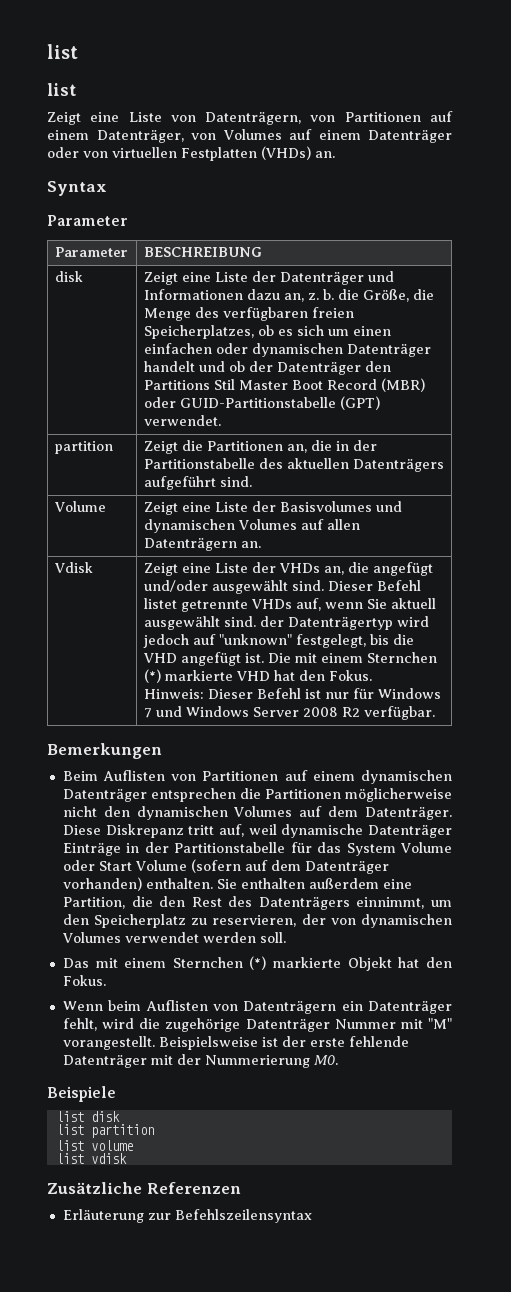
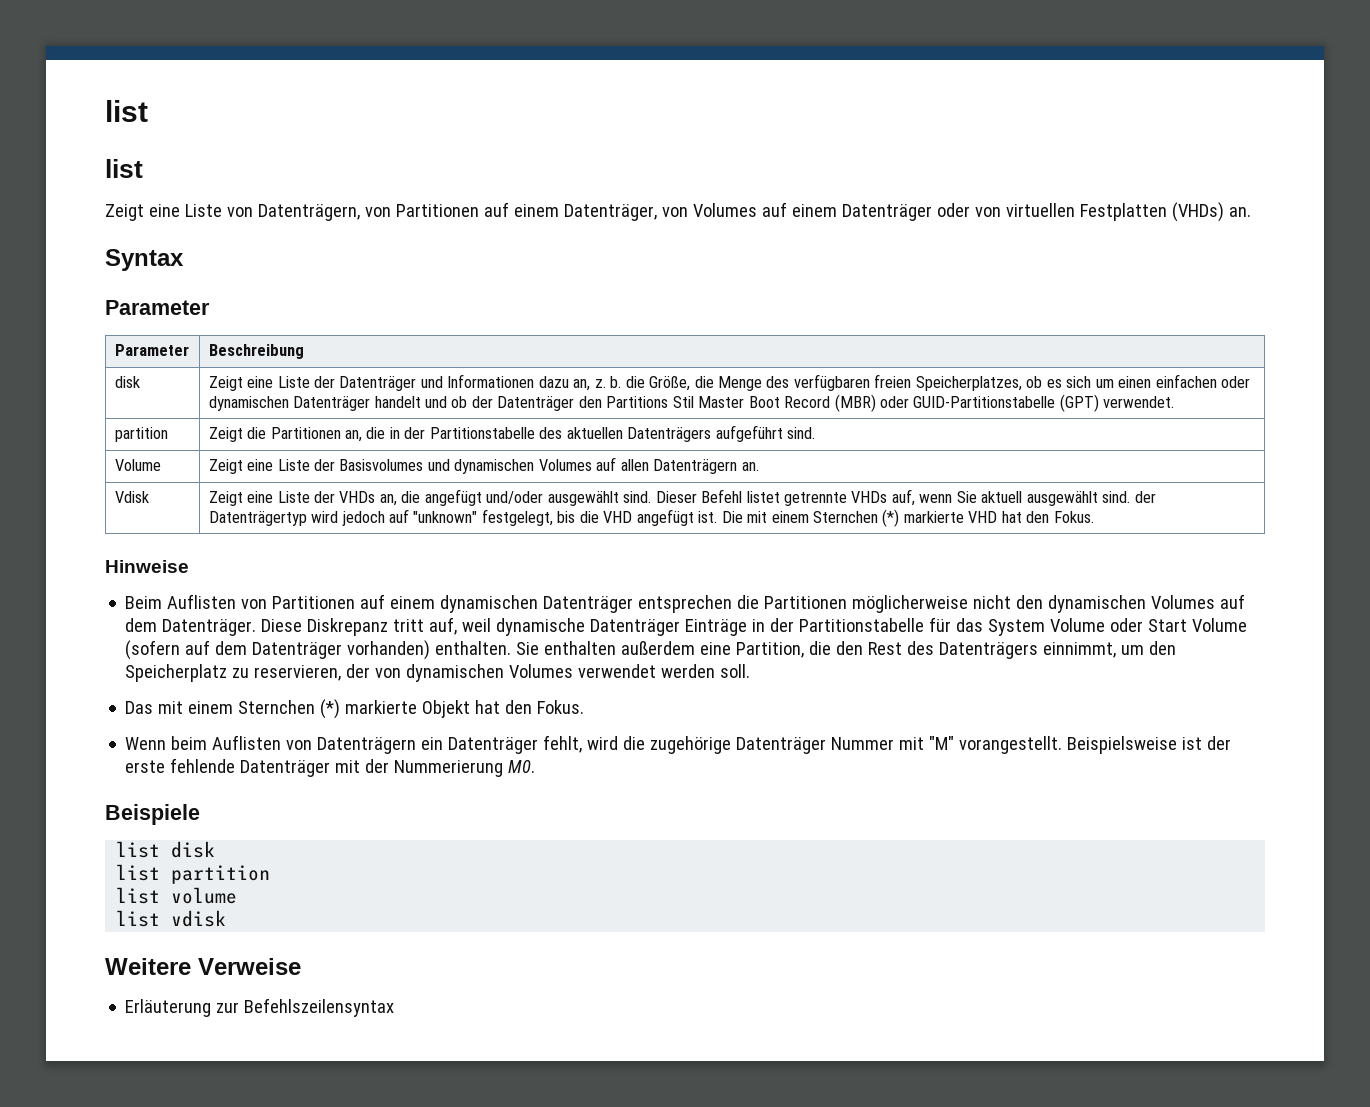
- Parameter | BESCHREIBUNG
+ Parameter | Beschreibung
- Hinweis: Dieser Befehl ist nur für Windows 7 und Windows Server 2008 R2 verfügbar.
- Bemerkungen
+ Hinweise
- Zusätzliche Referenzen
+ Weitere Verweise

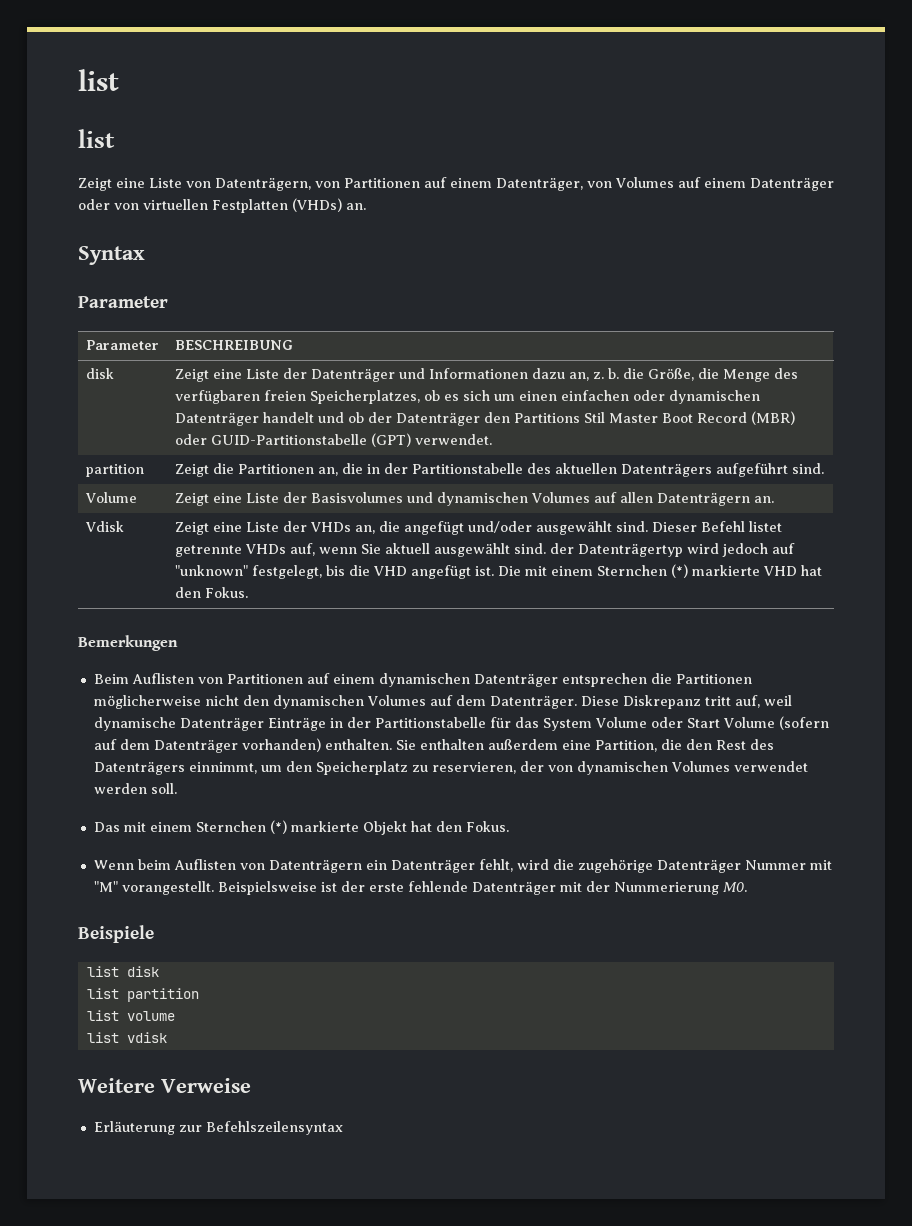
- Parameter | Beschreibung
+ Parameter | BESCHREIBUNG
- Hinweise
+ Bemerkungen

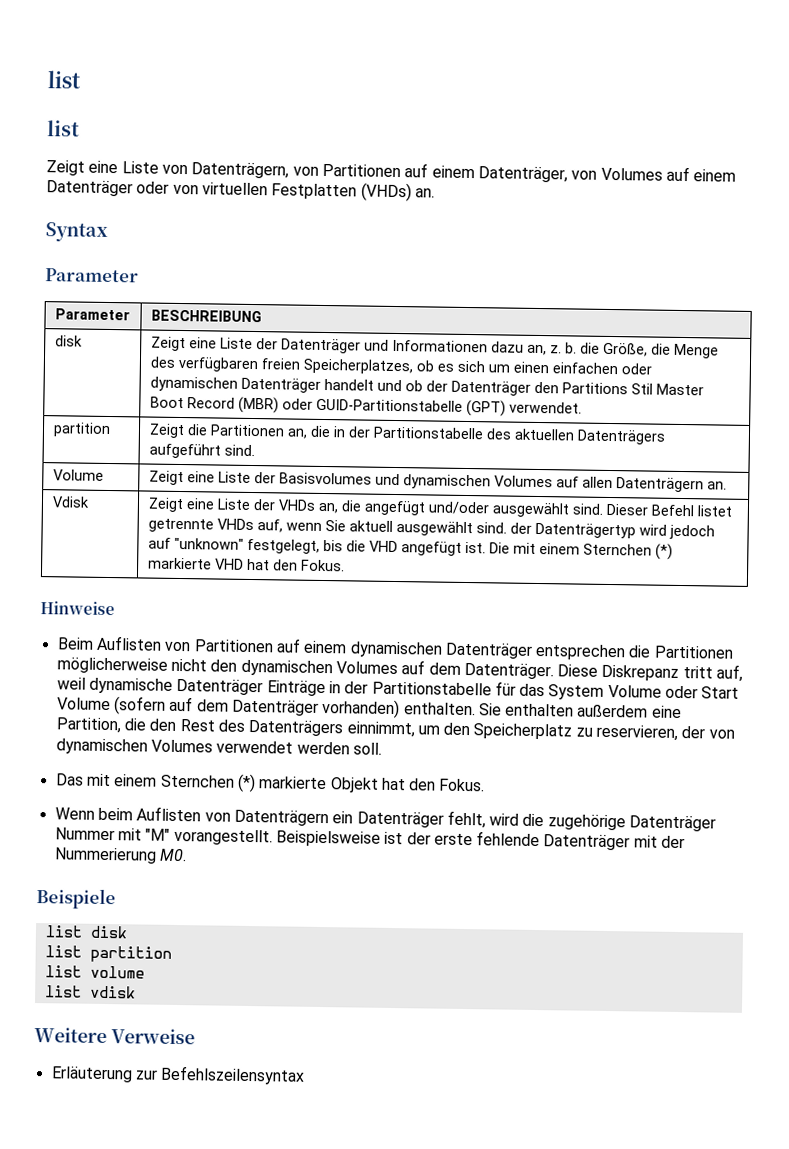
- Bemerkungen
+ Hinweise

